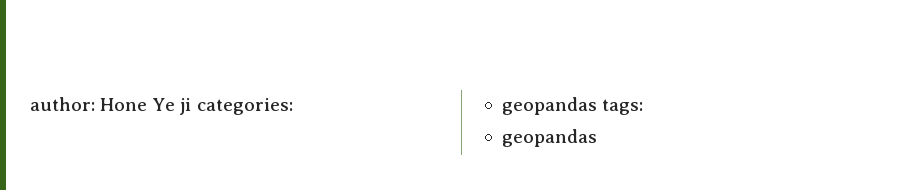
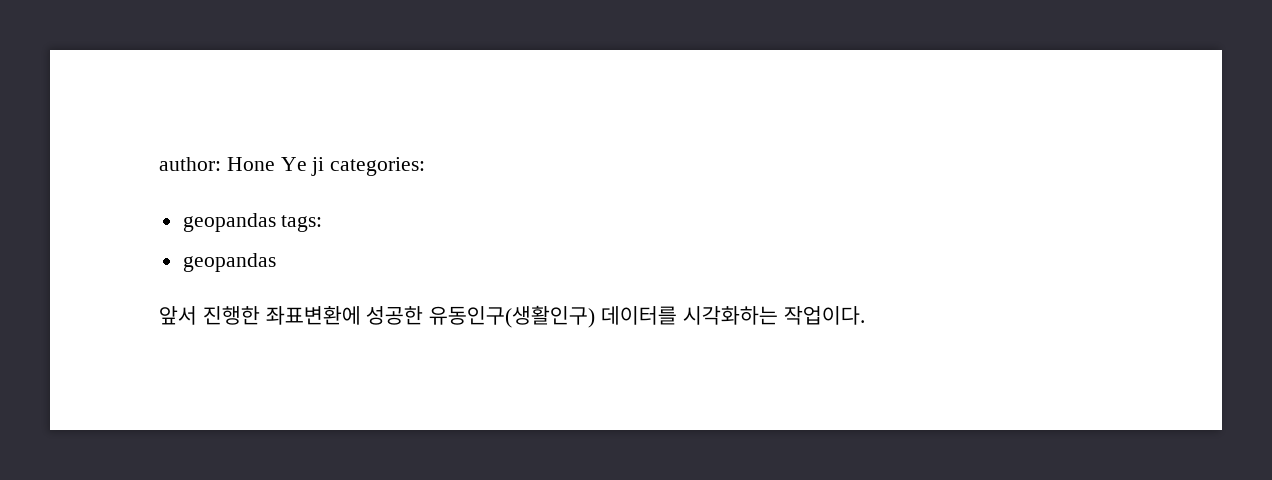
+ 앞서 진행한 좌표변환에 성공한 유동인구(생활인구) 데이터를 시각화하는 작업이다.

